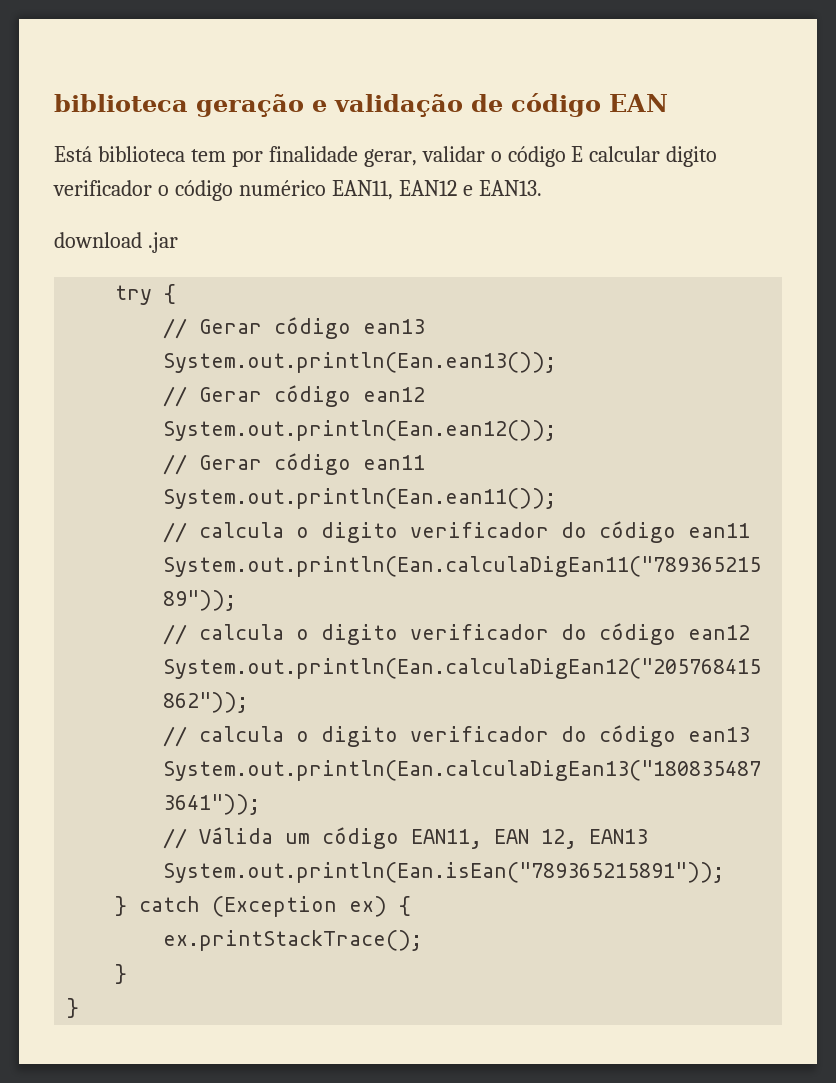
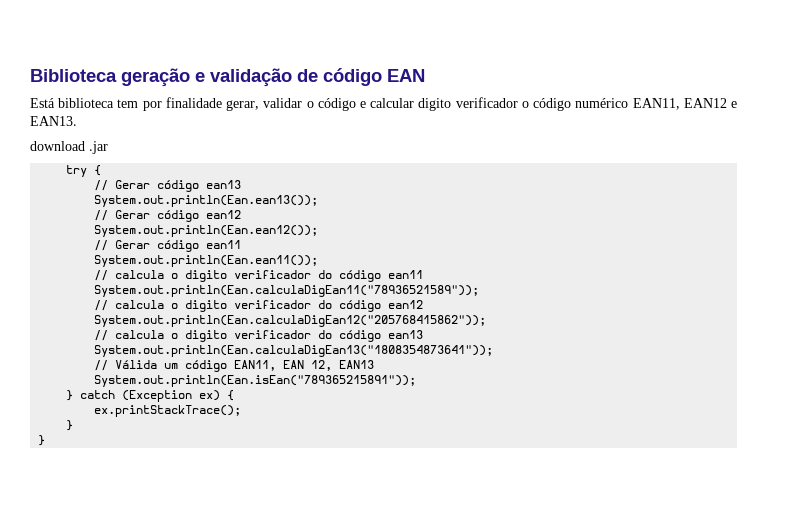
- biblioteca geração e validação de código EAN
+ Biblioteca geração e validação de código EAN
- Está biblioteca tem por finalidade gerar, validar o código E calcular digito verificador o código numérico EAN11, EAN12 e EAN13.
+ Está biblioteca tem por finalidade gerar, validar o código e calcular digito verificador o código numérico EAN11, EAN12 e EAN13.

